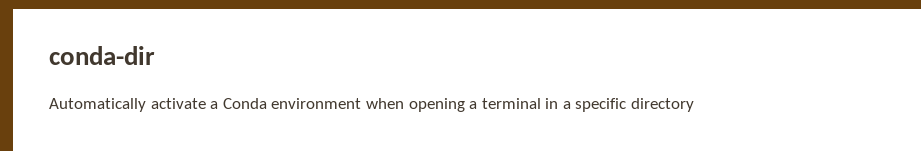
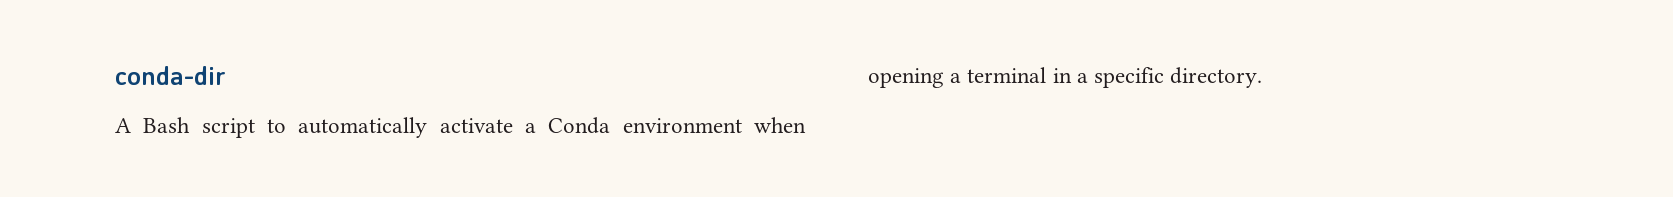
- Automatically activate a Conda environment when opening a terminal in a specific directory
+ A Bash script to automatically activate a Conda environment when opening a terminal in a specific directory.

